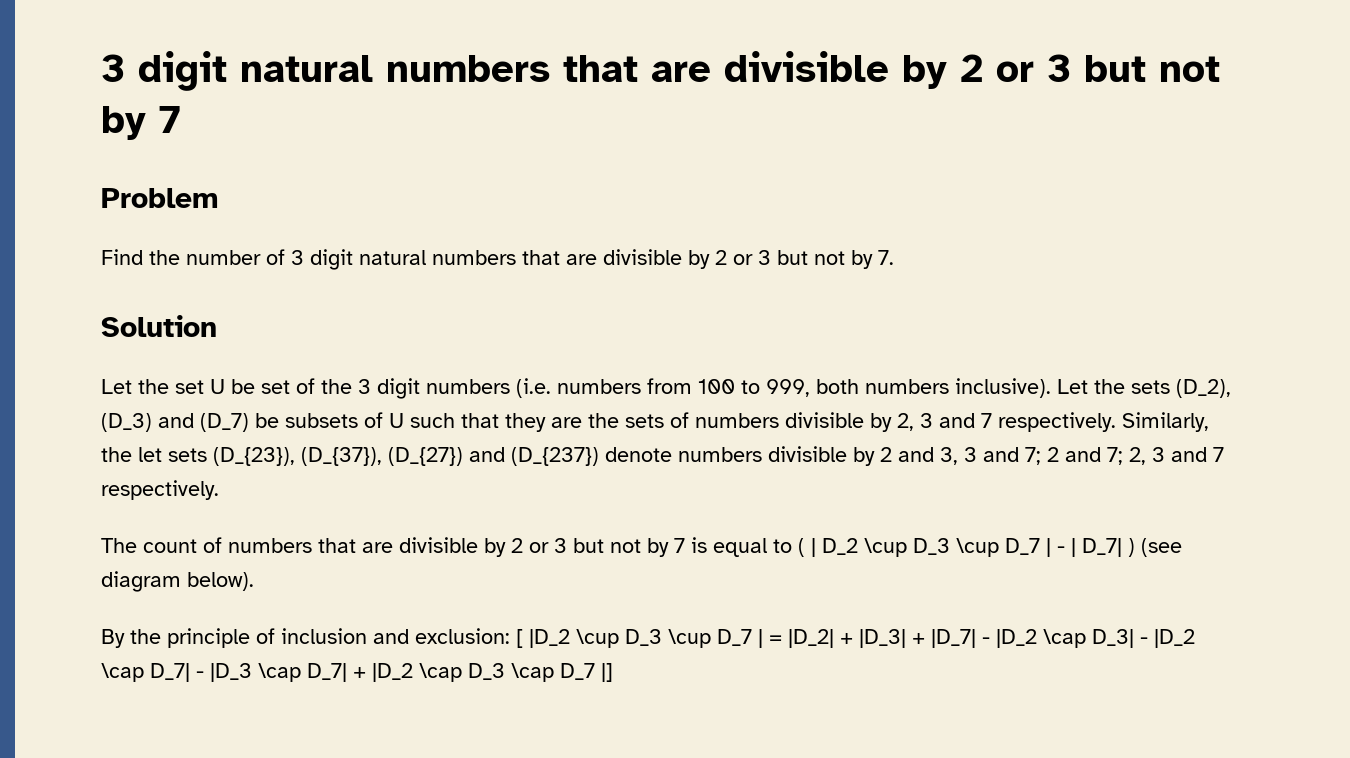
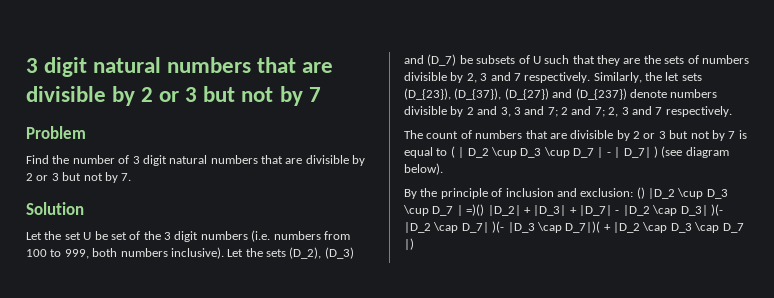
- By the principle of inclusion and exclusion: [ |D_2 \cup D_3 \cup D_7 | = |D_2| + |D_3| + |D_7| - |D_2 \cap D_3| - |D_2 \cap D_7| - |D_3 \cap D_7| + |D_2 \cap D_3 \cap D_7 |]
+ By the principle of inclusion and exclusion: () |D_2 \cup D_3 \cup D_7 | =)() |D_2| + |D_3| + |D_7| - |D_2 \cap D_3| )(- |D_2 \cap D_7| )(- |D_3 \cap D_7|)( + |D_2 \cap D_3 \cap D_7 |)

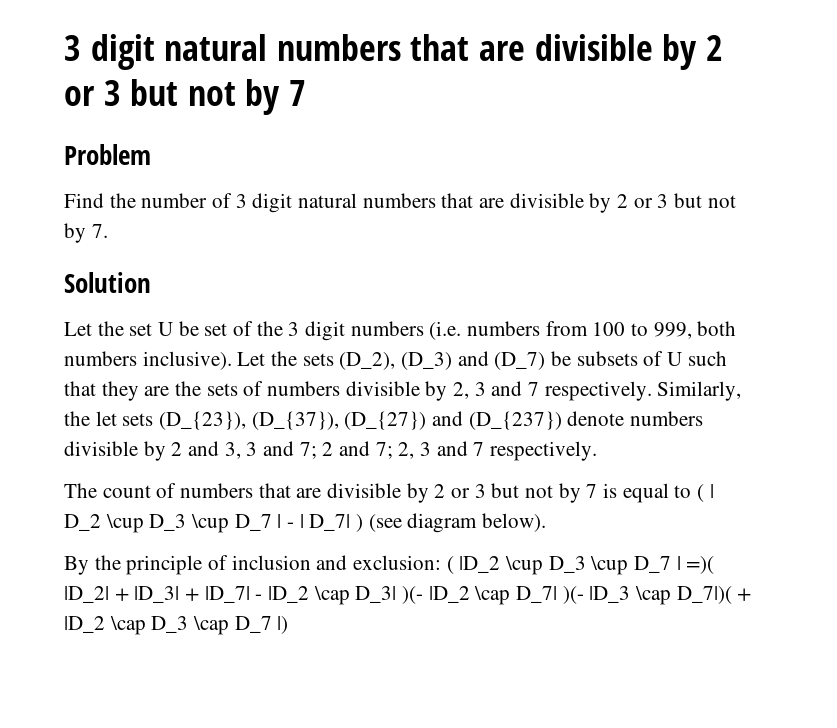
- By the principle of inclusion and exclusion: () |D_2 \cup D_3 \cup D_7 | =)() |D_2| + |D_3| + |D_7| - |D_2 \cap D_3| )(- |D_2 \cap D_7| )(- |D_3 \cap D_7|)( + |D_2 \cap D_3 \cap D_7 |)
+ By the principle of inclusion and exclusion: ( |D_2 \cup D_3 \cup D_7 | =)( |D_2| + |D_3| + |D_7| - |D_2 \cap D_3| )(- |D_2 \cap D_7| )(- |D_3 \cap D_7|)( + |D_2 \cap D_3 \cap D_7 |)

